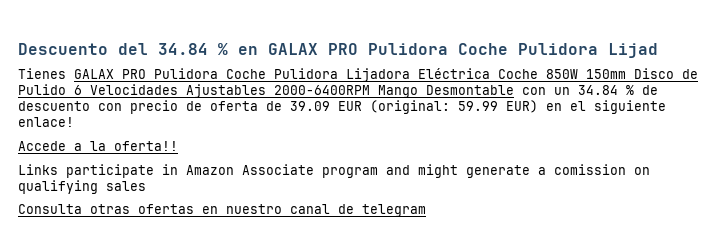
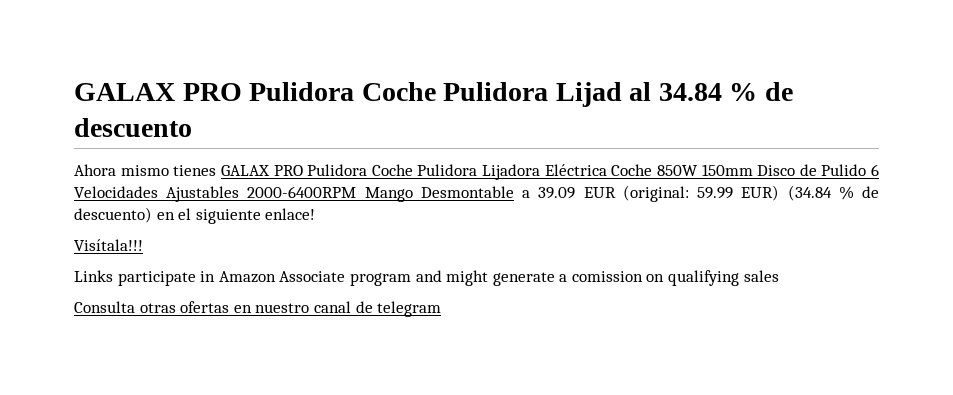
- Descuento del 34.84 % en GALAX PRO Pulidora Coche Pulidora Lijad
- Tienes GALAX PRO Pulidora Coche Pulidora Lijadora Eléctrica Coche 850W 150mm Disco de Pulido 6 Velocidades Ajustables 2000-6400RPM Mango Desmontable con un 34.84 % de descuento con precio de oferta de 39.09 EUR (original: 59.99 EUR) en el siguiente enlace!
+ GALAX PRO Pulidora Coche Pulidora Lijad al 34.84 % de descuento
+ Ahora mismo tienes GALAX PRO Pulidora Coche Pulidora Lijadora Eléctrica Coche 850W 150mm Disco de Pulido 6 Velocidades Ajustables 2000-6400RPM Mango Desmontable a 39.09 EUR (original: 59.99 EUR) (34.84 % de descuento) en el siguiente enlace!
- Accede a la oferta!!
+ Visítala!!!

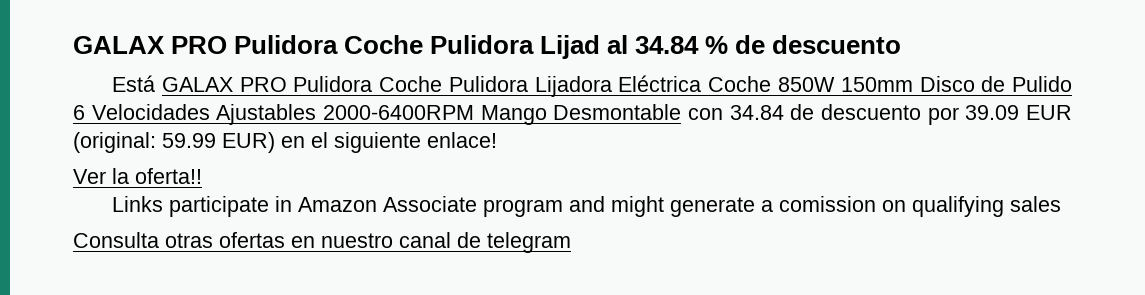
- Ahora mismo tienes GALAX PRO Pulidora Coche Pulidora Lijadora Eléctrica Coche 850W 150mm Disco de Pulido 6 Velocidades Ajustables 2000-6400RPM Mango Desmontable a 39.09 EUR (original: 59.99 EUR) (34.84 % de descuento) en el siguiente enlace!
+ Está GALAX PRO Pulidora Coche Pulidora Lijadora Eléctrica Coche 850W 150mm Disco de Pulido 6 Velocidades Ajustables 2000-6400RPM Mango Desmontable con 34.84 de descuento por 39.09 EUR (original: 59.99 EUR) en el siguiente enlace!
- Visítala!!!
+ Ver la oferta!!

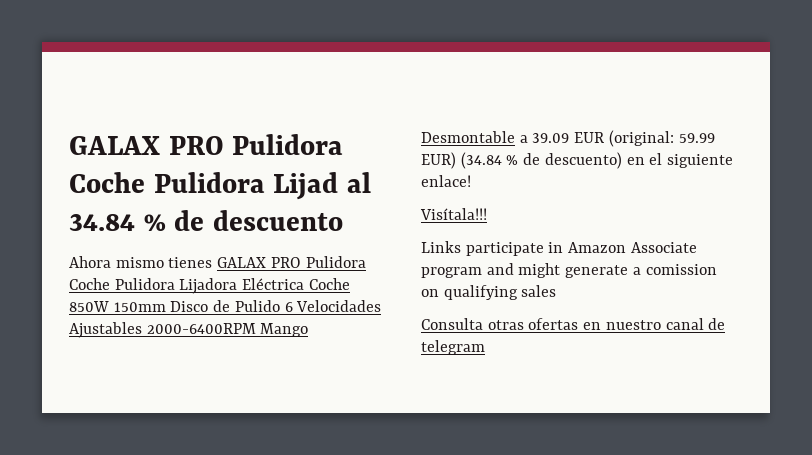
- Está GALAX PRO Pulidora Coche Pulidora Lijadora Eléctrica Coche 850W 150mm Disco de Pulido 6 Velocidades Ajustables 2000-6400RPM Mango Desmontable con 34.84 de descuento por 39.09 EUR (original: 59.99 EUR) en el siguiente enlace!
+ Ahora mismo tienes GALAX PRO Pulidora Coche Pulidora Lijadora Eléctrica Coche 850W 150mm Disco de Pulido 6 Velocidades Ajustables 2000-6400RPM Mango Desmontable a 39.09 EUR (original: 59.99 EUR) (34.84 % de descuento) en el siguiente enlace!
- Ver la oferta!!
+ Visítala!!!

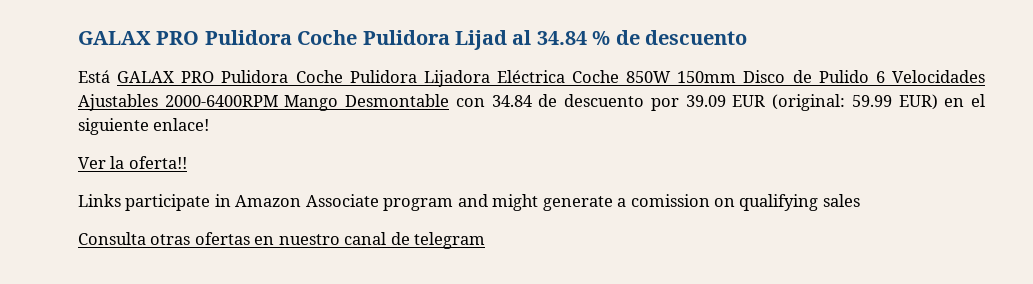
- Ahora mismo tienes GALAX PRO Pulidora Coche Pulidora Lijadora Eléctrica Coche 850W 150mm Disco de Pulido 6 Velocidades Ajustables 2000-6400RPM Mango Desmontable a 39.09 EUR (original: 59.99 EUR) (34.84 % de descuento) en el siguiente enlace!
+ Está GALAX PRO Pulidora Coche Pulidora Lijadora Eléctrica Coche 850W 150mm Disco de Pulido 6 Velocidades Ajustables 2000-6400RPM Mango Desmontable con 34.84 de descuento por 39.09 EUR (original: 59.99 EUR) en el siguiente enlace!
- Visítala!!!
+ Ver la oferta!!

